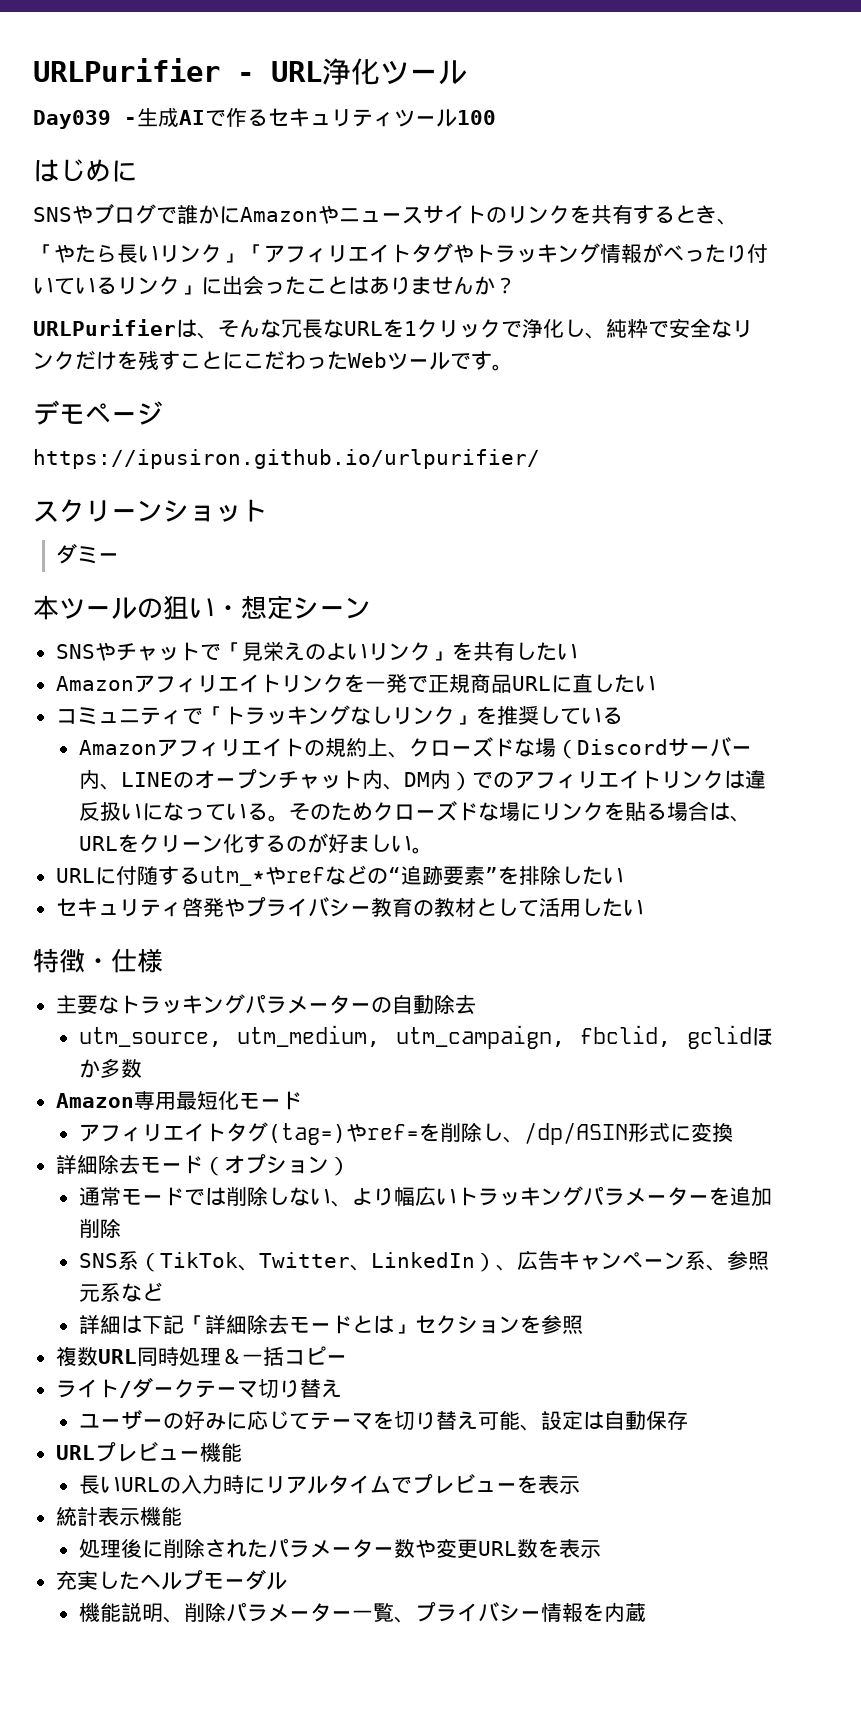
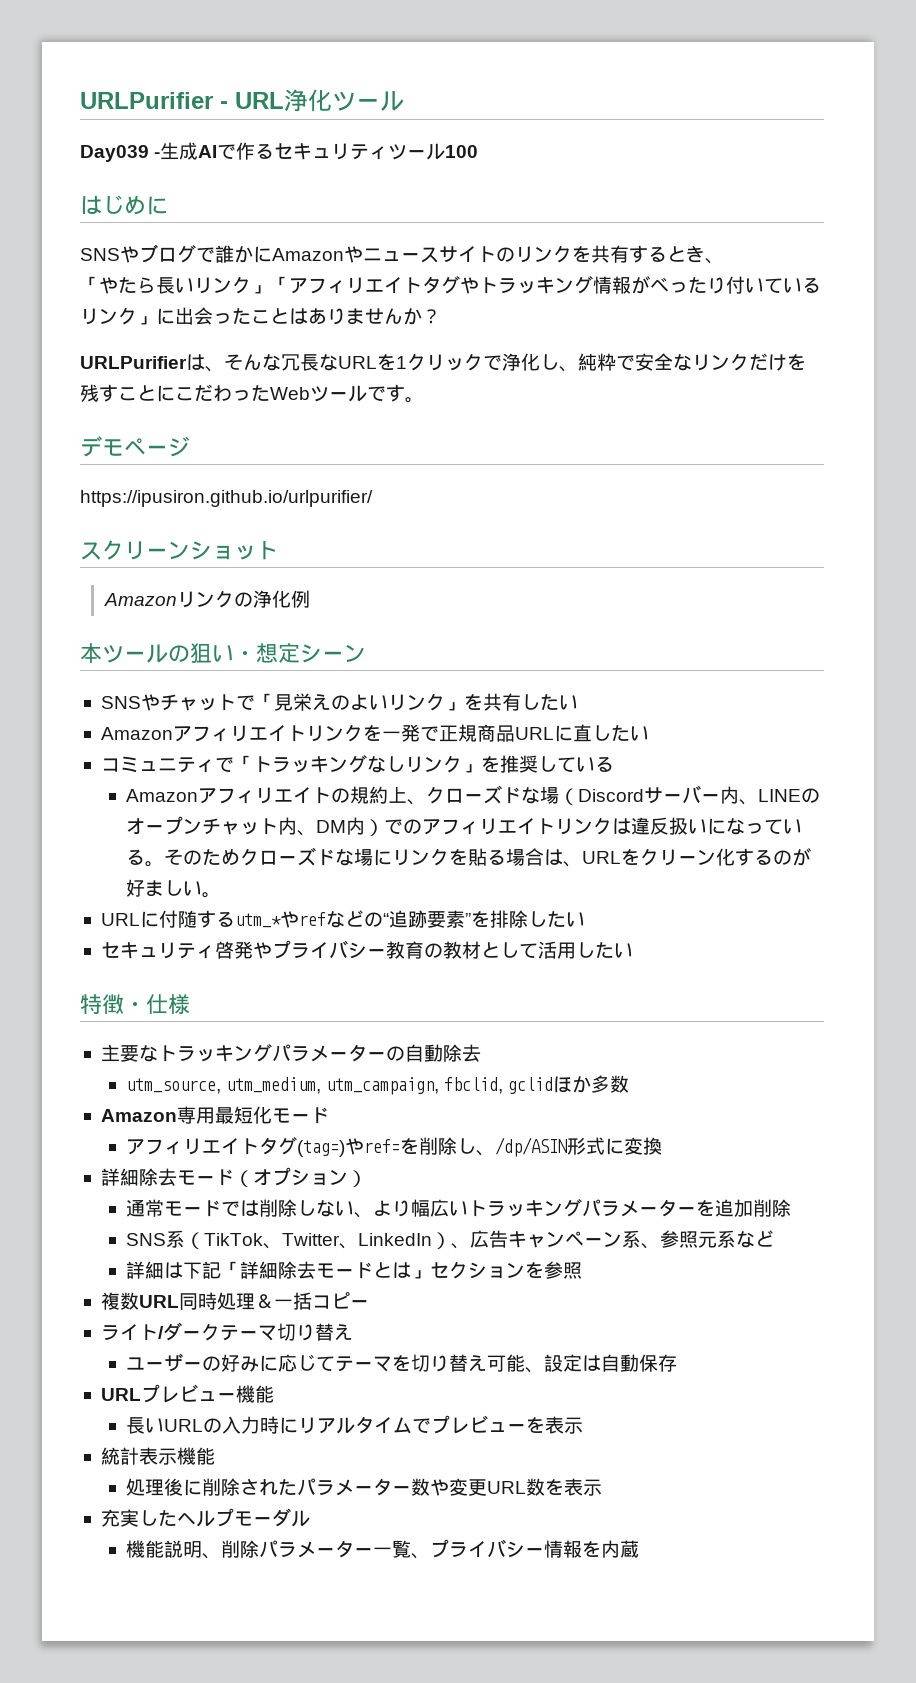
- ダミー
+ Amazonリンクの浄化例

